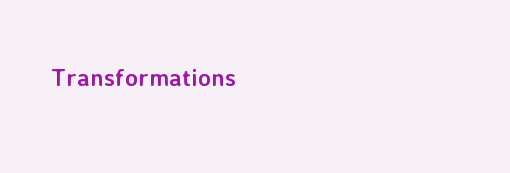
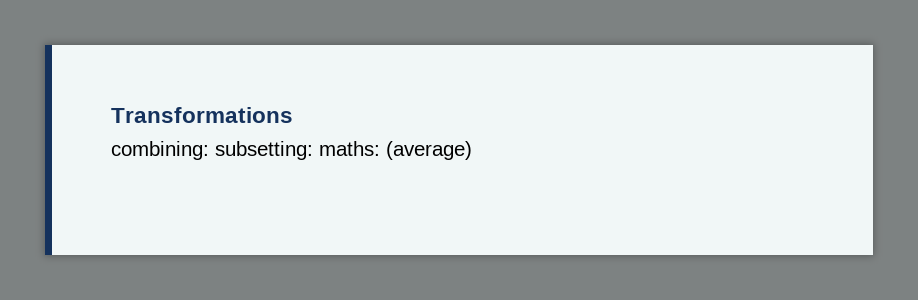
+ combining: subsetting: maths: (average)

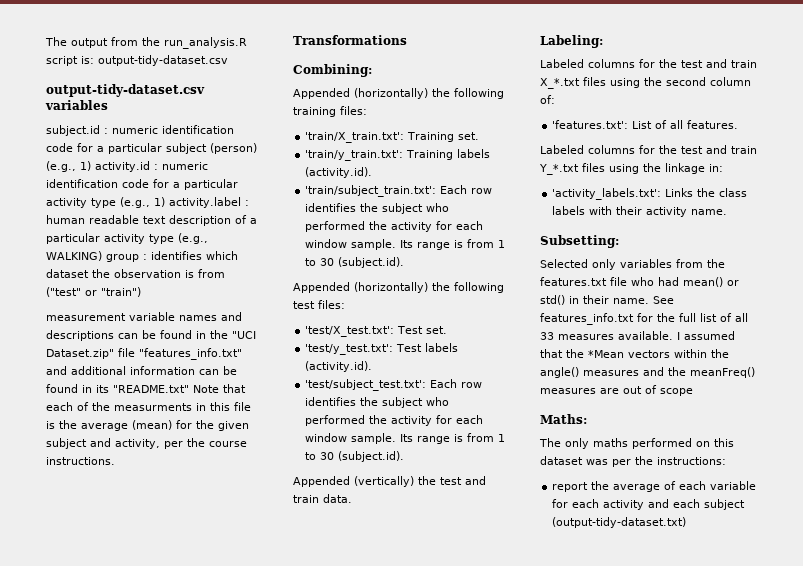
+ The output from the run_analysis.R script is: output-tidy-dataset.csv
+ output-tidy-dataset.csv variables
+ subject.id : numeric identification code for a particular subject (person) (e.g., 1) activity.id : numeric identification code for a particular activity type (e.g., 1) activity.label : human readable text description of a particular activity type (e.g., WALKING) group : identifies which dataset the observation is from ("test" or "train")
+ measurement variable names and descriptions can be found in the "UCI Dataset.zip" file "features_info.txt" and additional information can be found in its "README.txt" Note that each of the measurments in this file is the average (mean) for the given subject and activity, per the course instructions.
  Transformations
- combining: subsetting: maths: (average)
+ Combining:
+ Appended (horizontally) the following training files:
+ 'train/X_train.txt': Training set.
+ 'train/y_train.txt': Training labels (activity.id).
+ 'train/subject_train.txt': Each row identifies the subject who performed the activity for each window sample. Its range is from 1 to 30 (subject.id).
+ Appended (horizontally) the following test files:
+ 'test/X_test.txt': Test set.
+ 'test/y_test.txt': Test labels (activity.id).
+ 'test/subject_test.txt': Each row identifies the subject who performed the activity for each window sample. Its range is from 1 to 30 (subject.id).
+ Appended (vertically) the test and train data.
+ Labeling:
+ Labeled columns for the test and train X_*.txt files using the second column of:
+ 'features.txt': List of all features.
+ Labeled columns for the test and train Y_*.txt files using the linkage in:
+ 'activity_labels.txt': Links the class labels with their activity name.
+ Subsetting:
+ Selected only variables from the features.txt file who had mean() or std() in their name. See features_info.txt for the full list of all 33 measures available. I assumed that the *Mean vectors within the angle() measures and the meanFreq() measures are out of scope
+ Maths:
+ The only maths performed on this dataset was per the instructions:
+ report the average of each variable for each activity and each subject (output-tidy-dataset.txt)

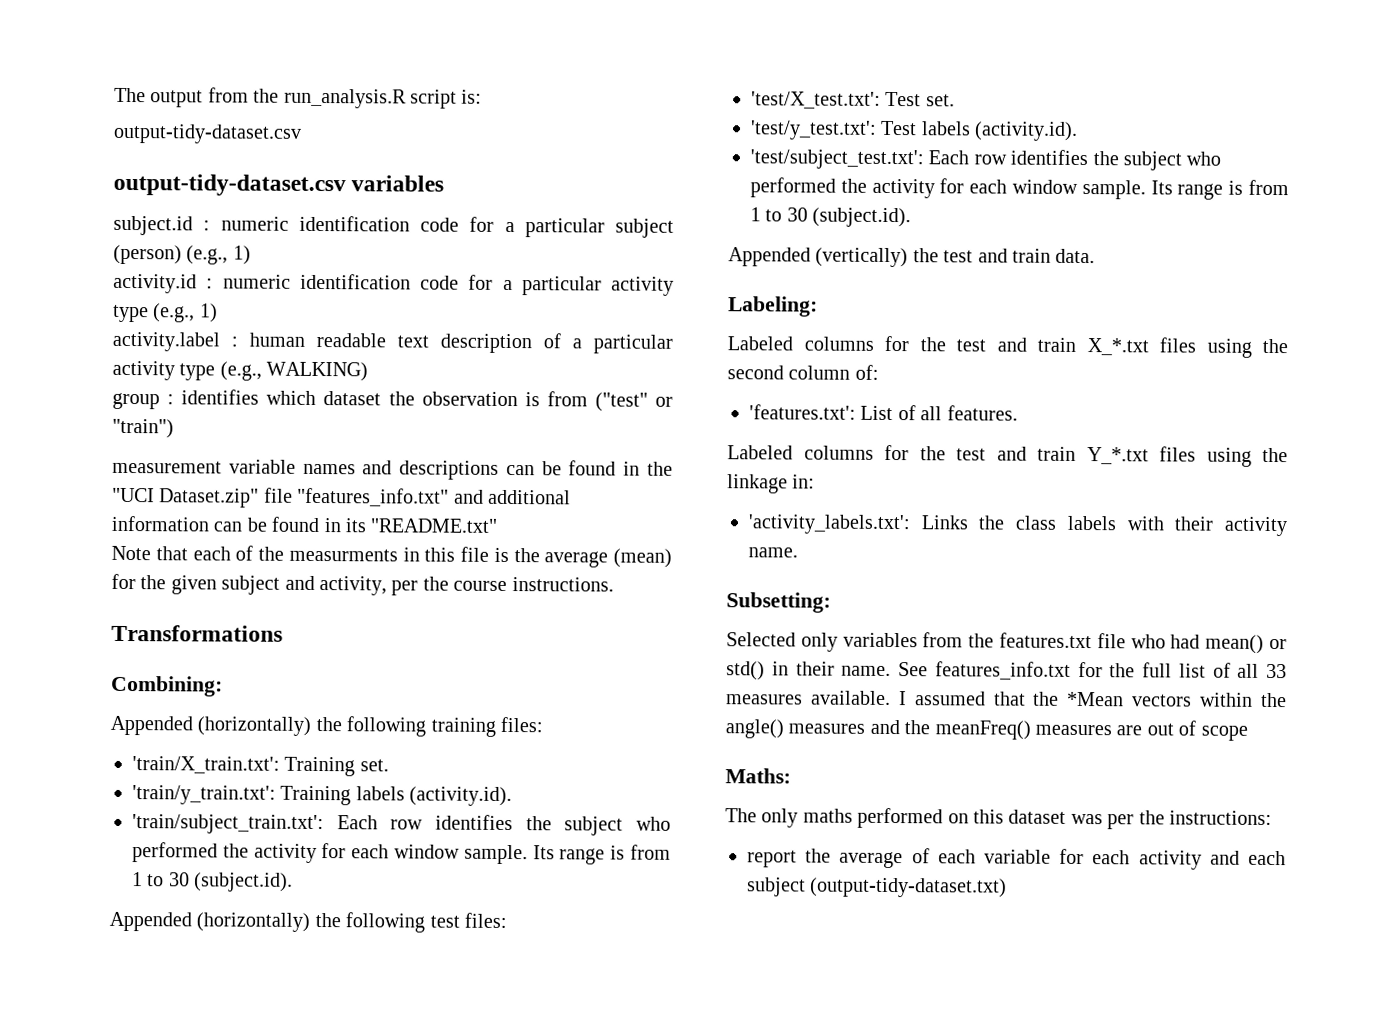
- The output from the run_analysis.R script is: output-tidy-dataset.csv
+ The output from the run_analysis.R script is:
+ output-tidy-dataset.csv
- subject.id : numeric identification code for a particular subject (person) (e.g., 1) activity.id : numeric identification code for a particular activity type (e.g., 1) activity.label : human readable text description of a particular activity type (e.g., WALKING) group : identifies which dataset the observation is from ("test" or "train")
+ subject.id : numeric identification code for a particular subject (person) (e.g., 1)
+ activity.id : numeric identification code for a particular activity type (e.g., 1)
+ activity.label : human readable text description of a particular activity type (e.g., WALKING)
+ group : identifies which dataset the observation is from ("test" or "train")
- measurement variable names and descriptions can be found in the "UCI Dataset.zip" file "features_info.txt" and additional information can be found in its "README.txt" Note that each of the measurments in this file is the average (mean) for the given subject and activity, per the course instructions.
+ measurement variable names and descriptions can be found in the "UCI Dataset.zip" file "features_info.txt" and additional information can be found in its "README.txt"
+ Note that each of the measurments in this file is the average (mean) for the given subject and activity, per the course instructions.

